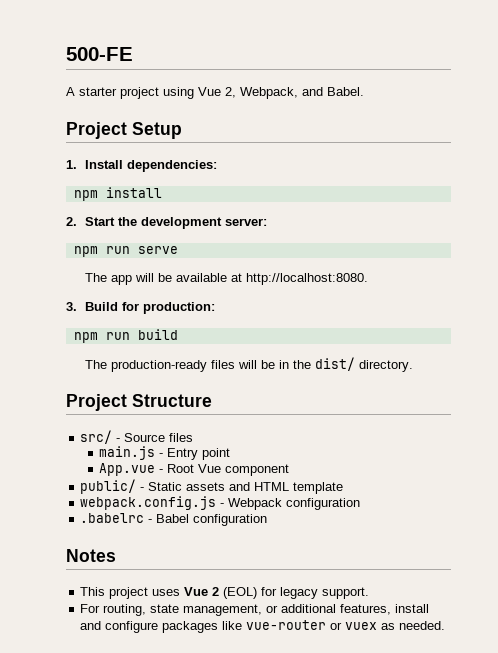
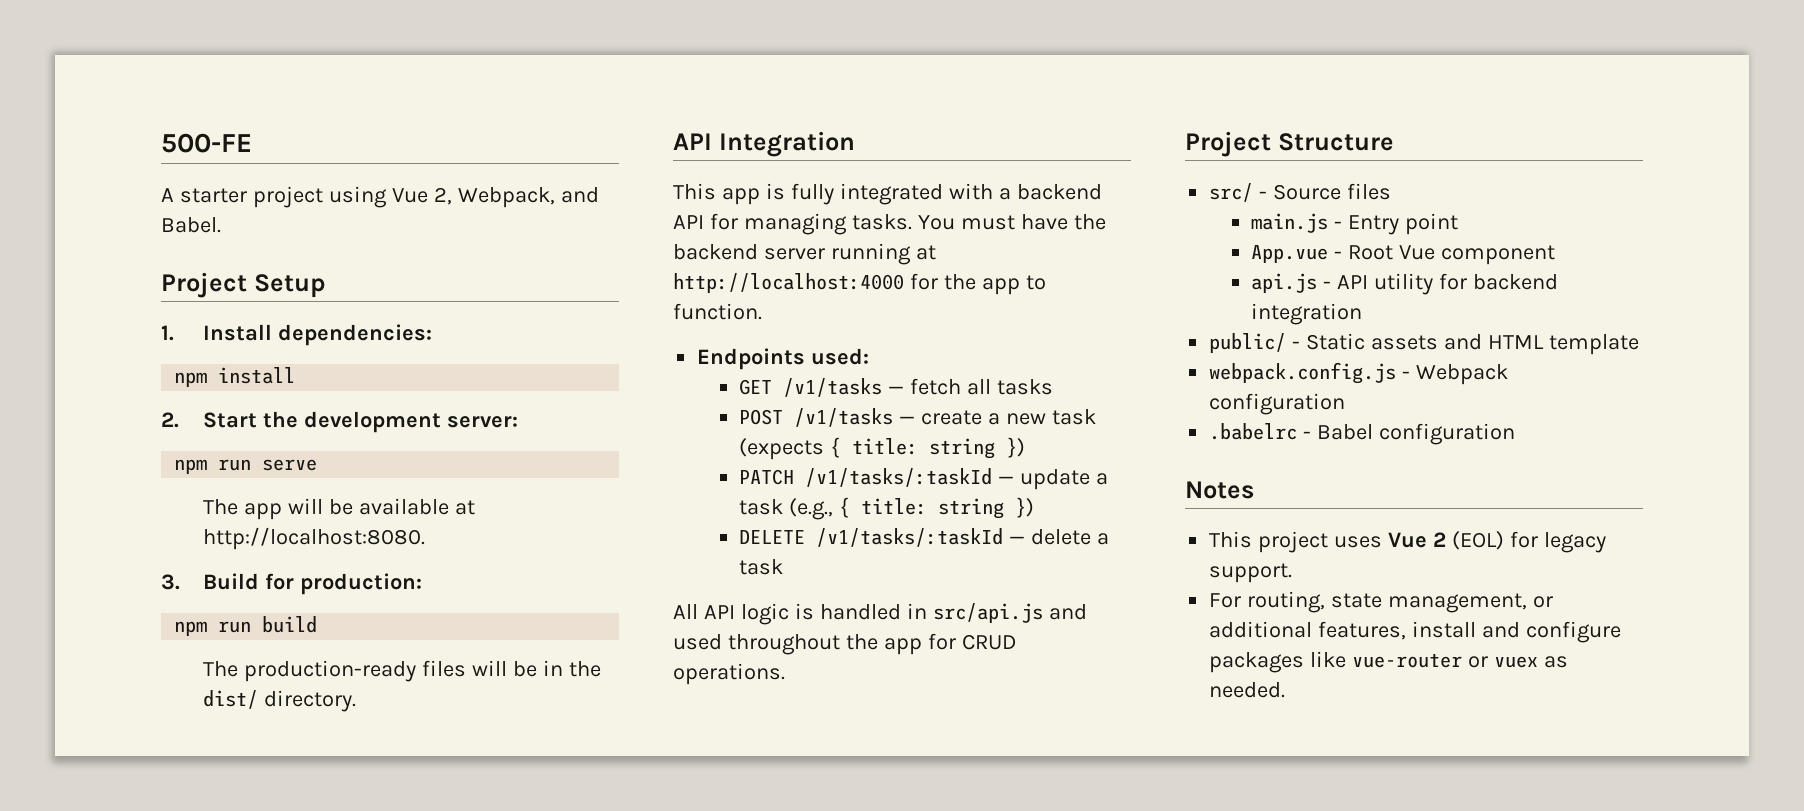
+ API Integration
+ This app is fully integrated with a backend API for managing tasks. You must have the backend server running at http://localhost:4000 for the app to function.
+ Endpoints used:
+ GET /v1/tasks — fetch all tasks
+ POST /v1/tasks — create a new task (expects { title: string })
+ PATCH /v1/tasks/:taskId — update a task (e.g., { title: string })
+ DELETE /v1/tasks/:taskId — delete a task
+ All API logic is handled in src/api.js and used throughout the app for CRUD operations.
+ api.js - API utility for backend integration

